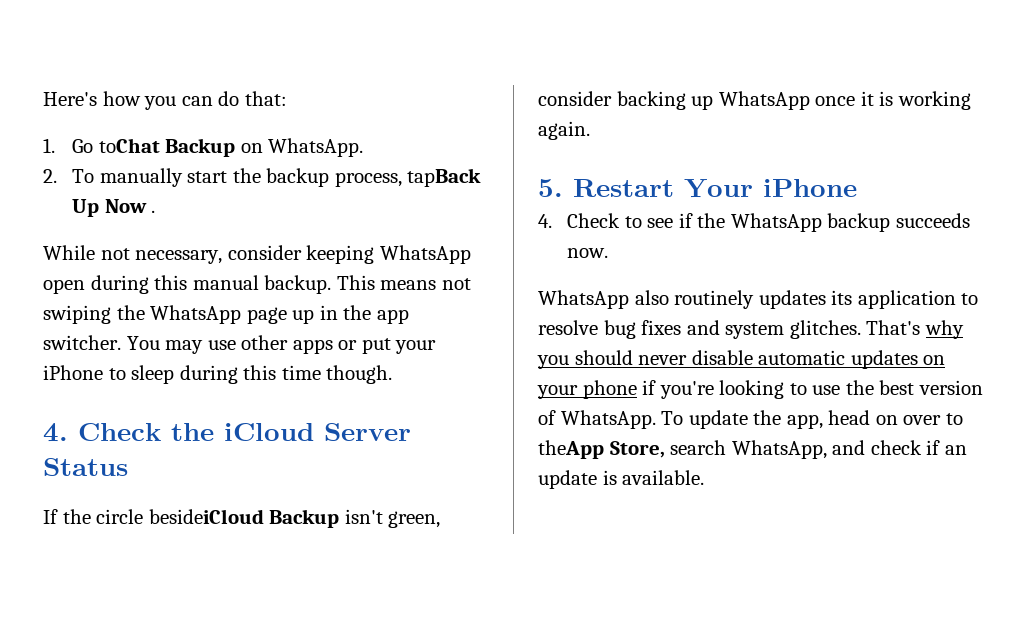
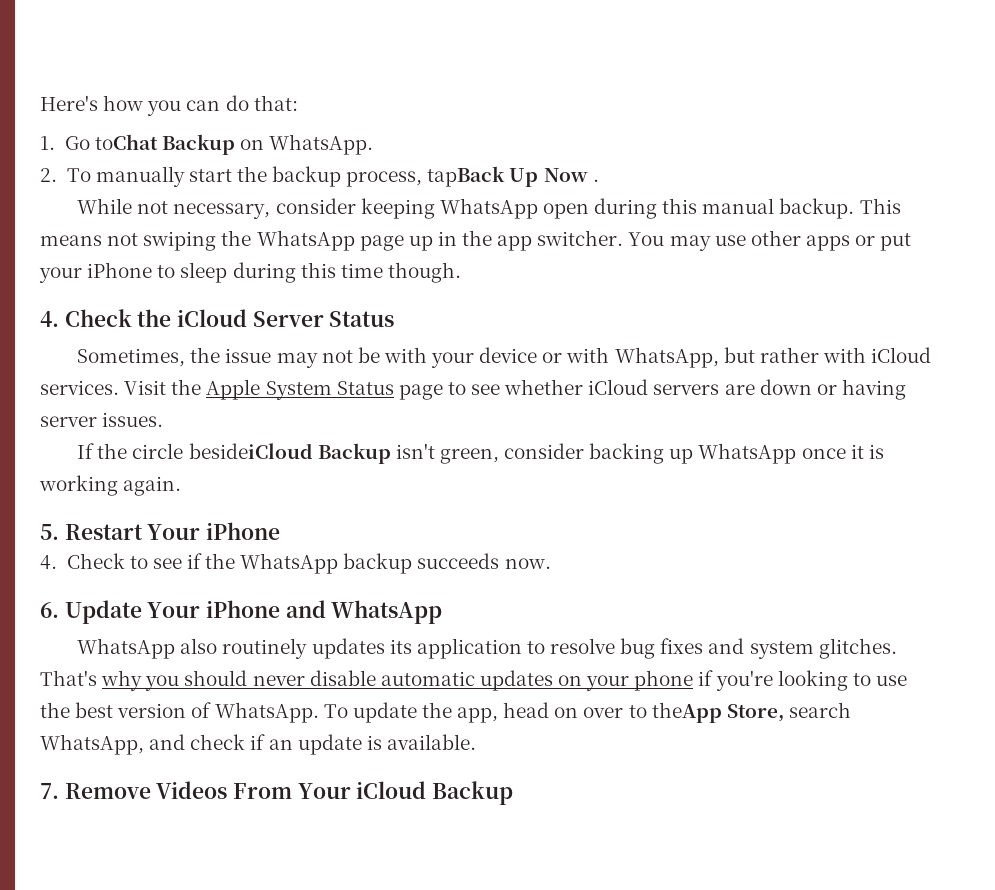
+ Sometimes, the issue may not be with your device or with WhatsApp, but rather with iCloud services. Visit the Apple System Status page to see whether iCloud servers are down or having server issues.
+ 6. Update Your iPhone and WhatsApp
+ 7. Remove Videos From Your iCloud Backup

